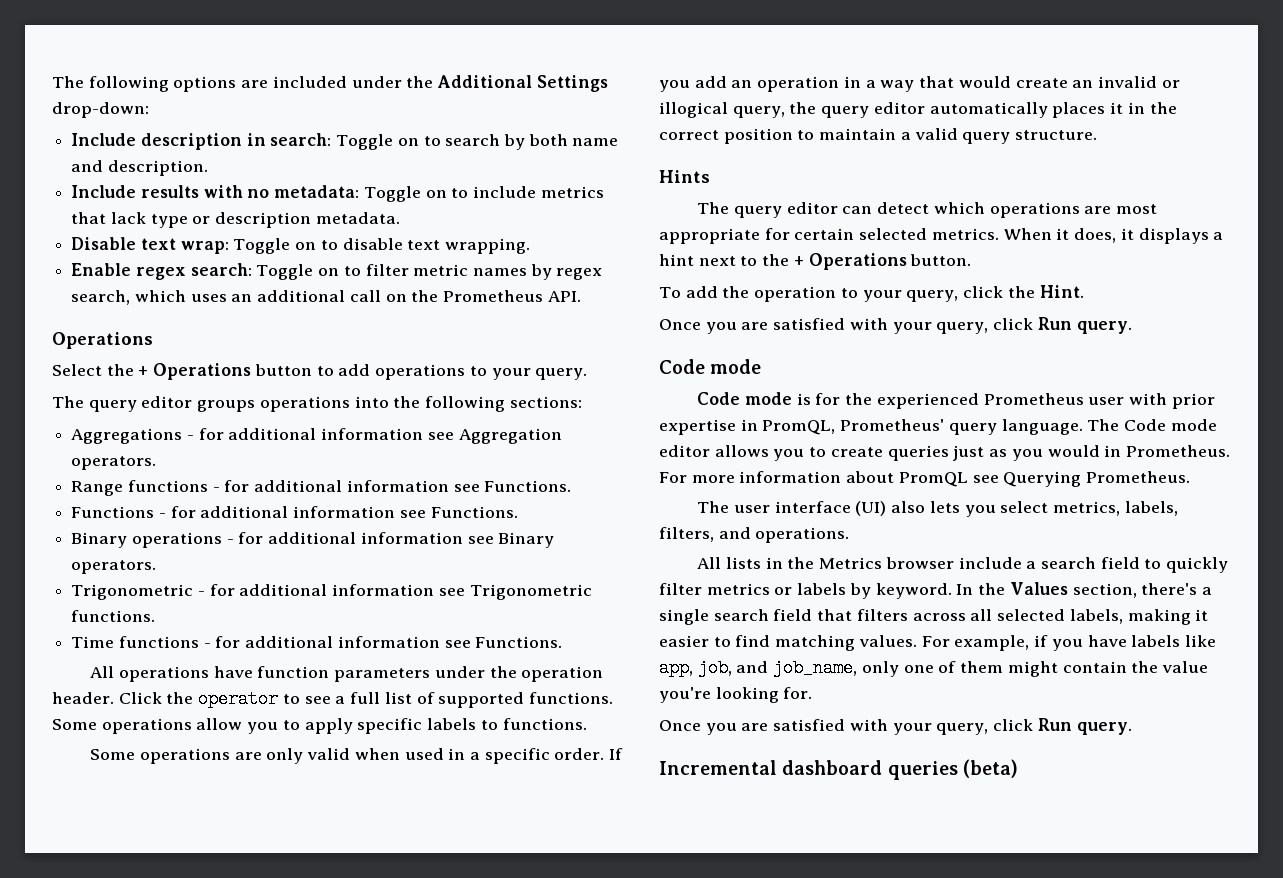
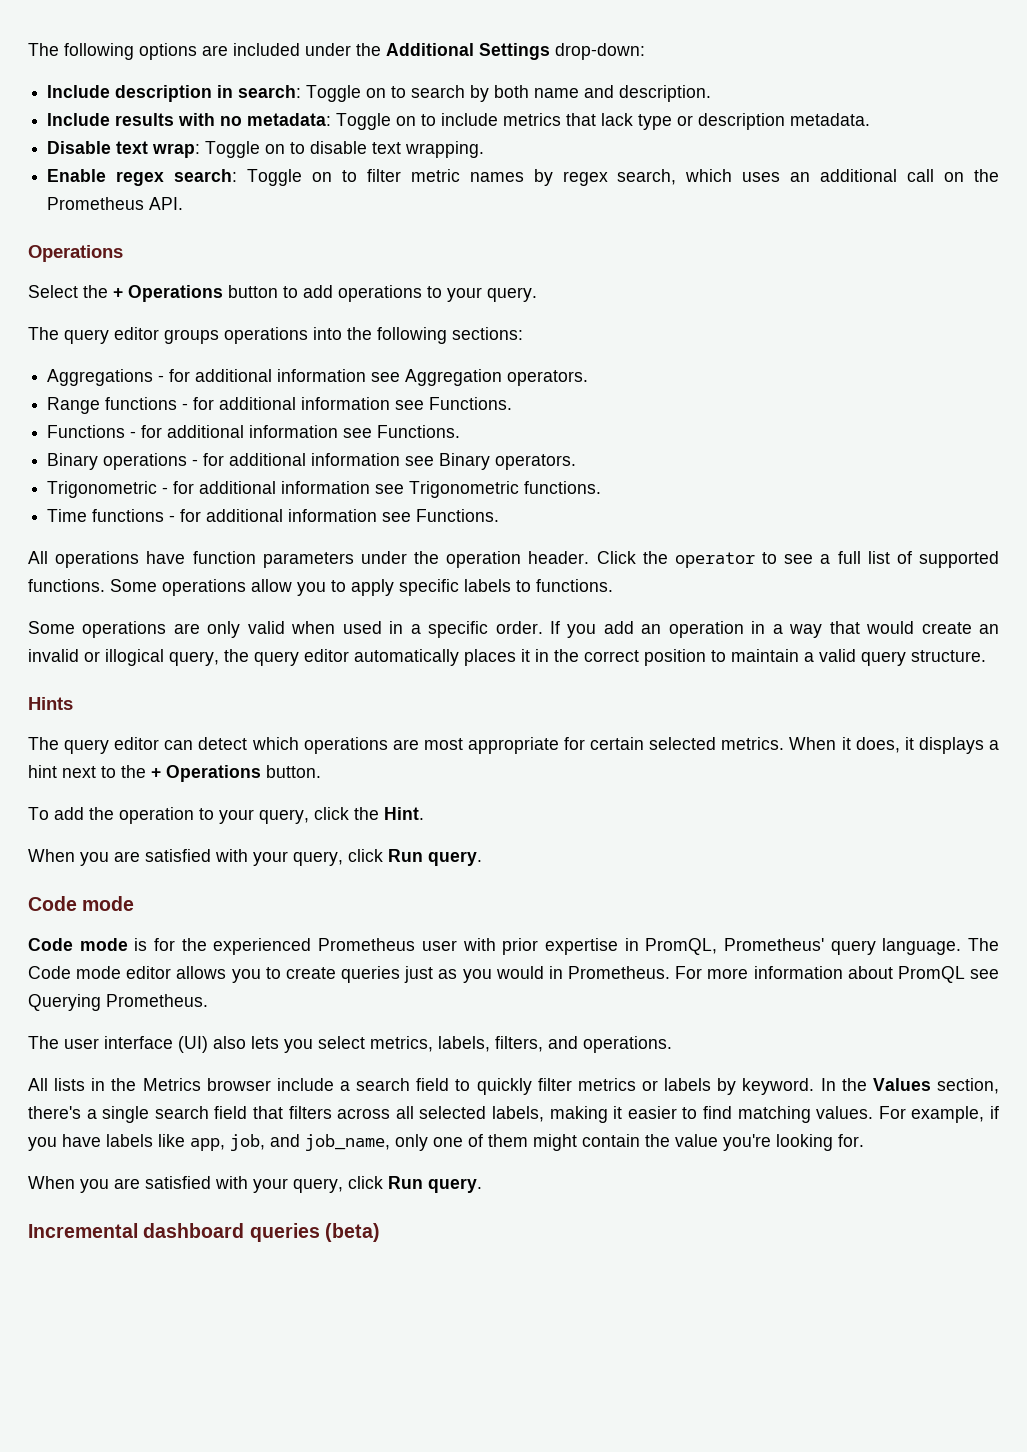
  To add the operation to your query, click the Hint.
- Once you are satisfied with your query, click Run query.
+ When you are satisfied with your query, click Run query.
  For example, if you have labels like app, job, and job_name, only one of them might contain the value you're looking for.
- Once you are satisfied with your query, click Run query.
+ When you are satisfied with your query, click Run query.

